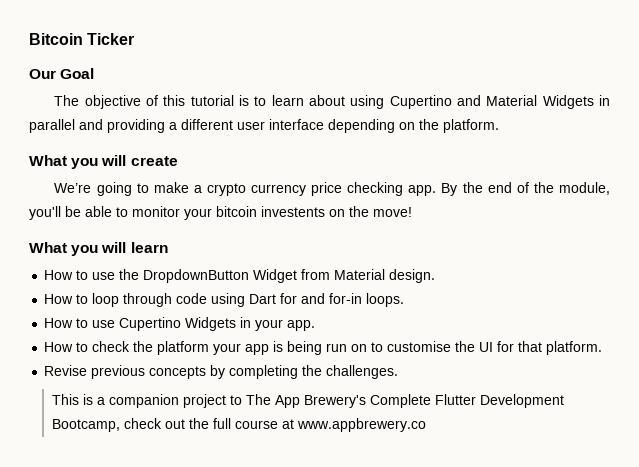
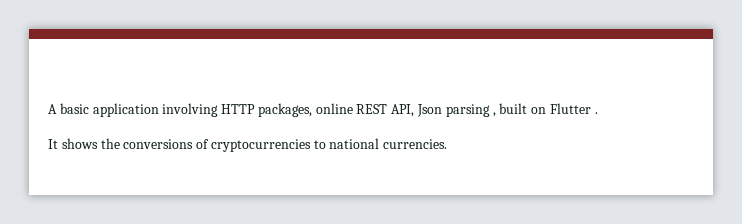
- Bitcoin Ticker
- Our Goal
- The objective of this tutorial is to learn about using Cupertino and Material Widgets in parallel and providing a different user interface depending on the platform.
- What you will create
- We’re going to make a crypto currency price checking app. By the end of the module, you'll be able to monitor your bitcoin investents on the move!
- What you will learn
- How to use the DropdownButton Widget from Material design.
- How to loop through code using Dart for and for-in loops.
- How to use Cupertino Widgets in your app.
- How to check the platform your app is being run on to customise the UI for that platform.
- Revise previous concepts by completing the challenges.
- This is a companion project to The App Brewery's Complete Flutter Development Bootcamp, check out the full course at www.appbrewery.co
+ A basic application involving HTTP packages, online REST API, Json parsing , built on Flutter .
+ It shows the conversions of cryptocurrencies to national currencies.

